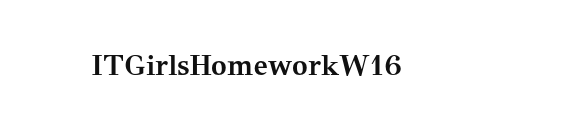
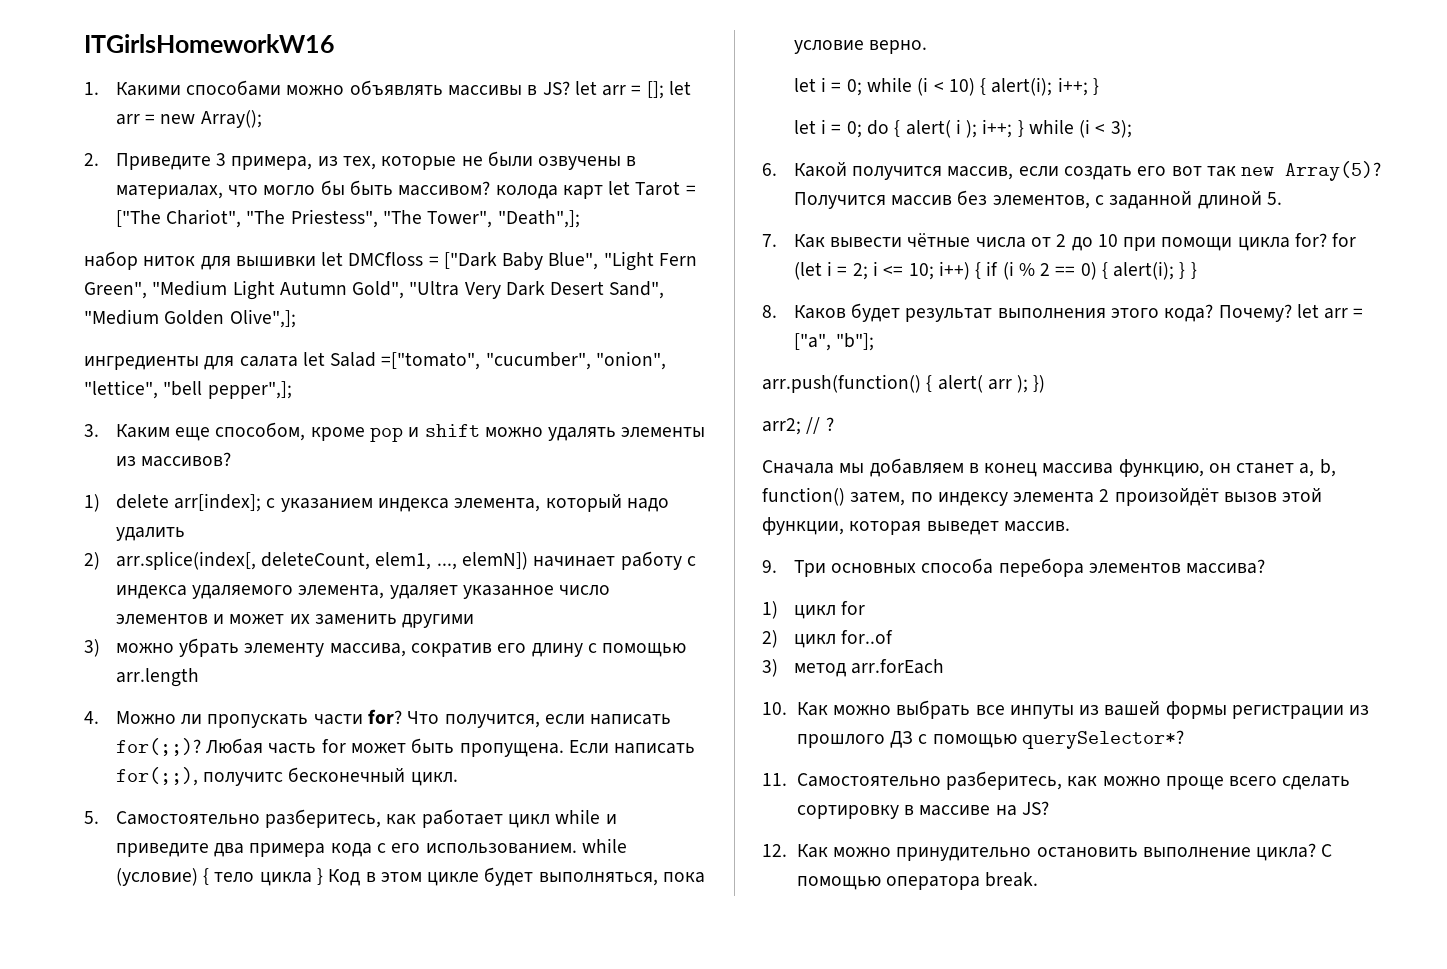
+ 1. Какими способами можно объявлять массивы в JS? let arr = []; let arr = new Array();
+ 2. Приведите 3 примера, из тех, которые не были озвучены в материалах, что могло бы быть массивом? колода карт let Tarot = ["The Chariot", "The Priestess", "The Tower", "Death",];
+ набор ниток для вышивки let DMCfloss = ["Dark Baby Blue", "Light Fern Green", "Medium Light Autumn Gold", "Ultra Very Dark Desert Sand", "Medium Golden Olive",];
+ ингредиенты для салата let Salad =["tomato", "cucumber", "onion", "lettice", "bell pepper",];
+ 3. Каким еще способом, кроме pop и shift можно удалять элементы из массивов?
+ 1) delete arr[index]; с указанием индекса элемента, который надо удалить
+ 2) arr.splice(index[, deleteCount, elem1, ..., elemN]) начинает работу с индекса удаляемого элемента, удаляет указанное число элементов и может их заменить другими
+ 3) можно убрать элементу массива, сократив его длину с помощью arr.length
+ 4. Можно ли пропускать части for? Что получится, если написать for(;;)? Любая часть for может быть пропущена. Если написать for(;;), получитс бесконечный цикл.
+ 5. Самостоятельно разберитесь, как работает цикл while и приведите два примера кода с его использованием. while (условие) { тело цикла } Код в этом цикле будет выполняться, пока условие верно.
+ let i = 0; while (i < 10) { alert(i); i++; }
+ let i = 0; do { alert( i ); i++; } while (i < 3);
+ 6. Какой получится массив, если создать его вот так new Array(5)? Получится массив без элементов, с заданной длиной 5.
+ 7. Как вывести чётные числа от 2 до 10 при помощи цикла for? for (let i = 2; i <= 10; i++) { if (i % 2 == 0) { alert(i); } }
+ 8. Каков будет результат выполнения этого кода? Почему? let arr = ["a", "b"];
+ arr.push(function() { alert( arr ); })
+ arr2; // ?
+ Сначала мы добавляем в конец массива функцию, он станет a, b, function() затем, по индексу элемента 2 произойдёт вызов этой функции, которая выведет массив.
+ 9. Три основных способа перебора элементов массива?
+ 1) цикл for
+ 2) цикл for..of
+ 3) метод arr.forEach
+ 10. Как можно выбрать все инпуты из вашей формы регистрации из прошлого ДЗ с помощью querySelector*?
+ 11. Самостоятельно разберитесь, как можно проще всего сделать сортировку в массиве на JS?
+ 12. Как можно принудительно остановить выполнение цикла? С помощью оператора break.

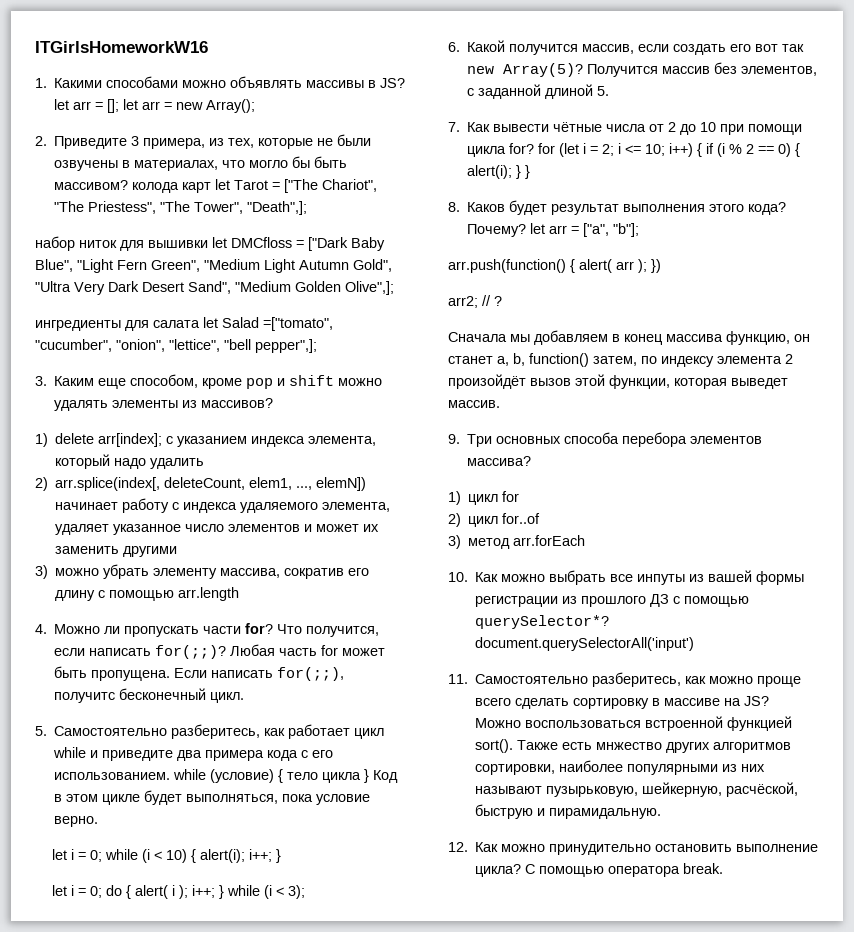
- 10. Как можно выбрать все инпуты из вашей формы регистрации из прошлого ДЗ с помощью querySelector*?
+ 10. Как можно выбрать все инпуты из вашей формы регистрации из прошлого ДЗ с помощью querySelector*? document.querySelectorAll('input')
+ Можно воспользоваться встроенной функцией sort(). Также есть мнжество других алгоритмов сортировки, наиболее популярными из них называют пузырьковую, шейкерную, расчёской, быструю и пирамидальную.

